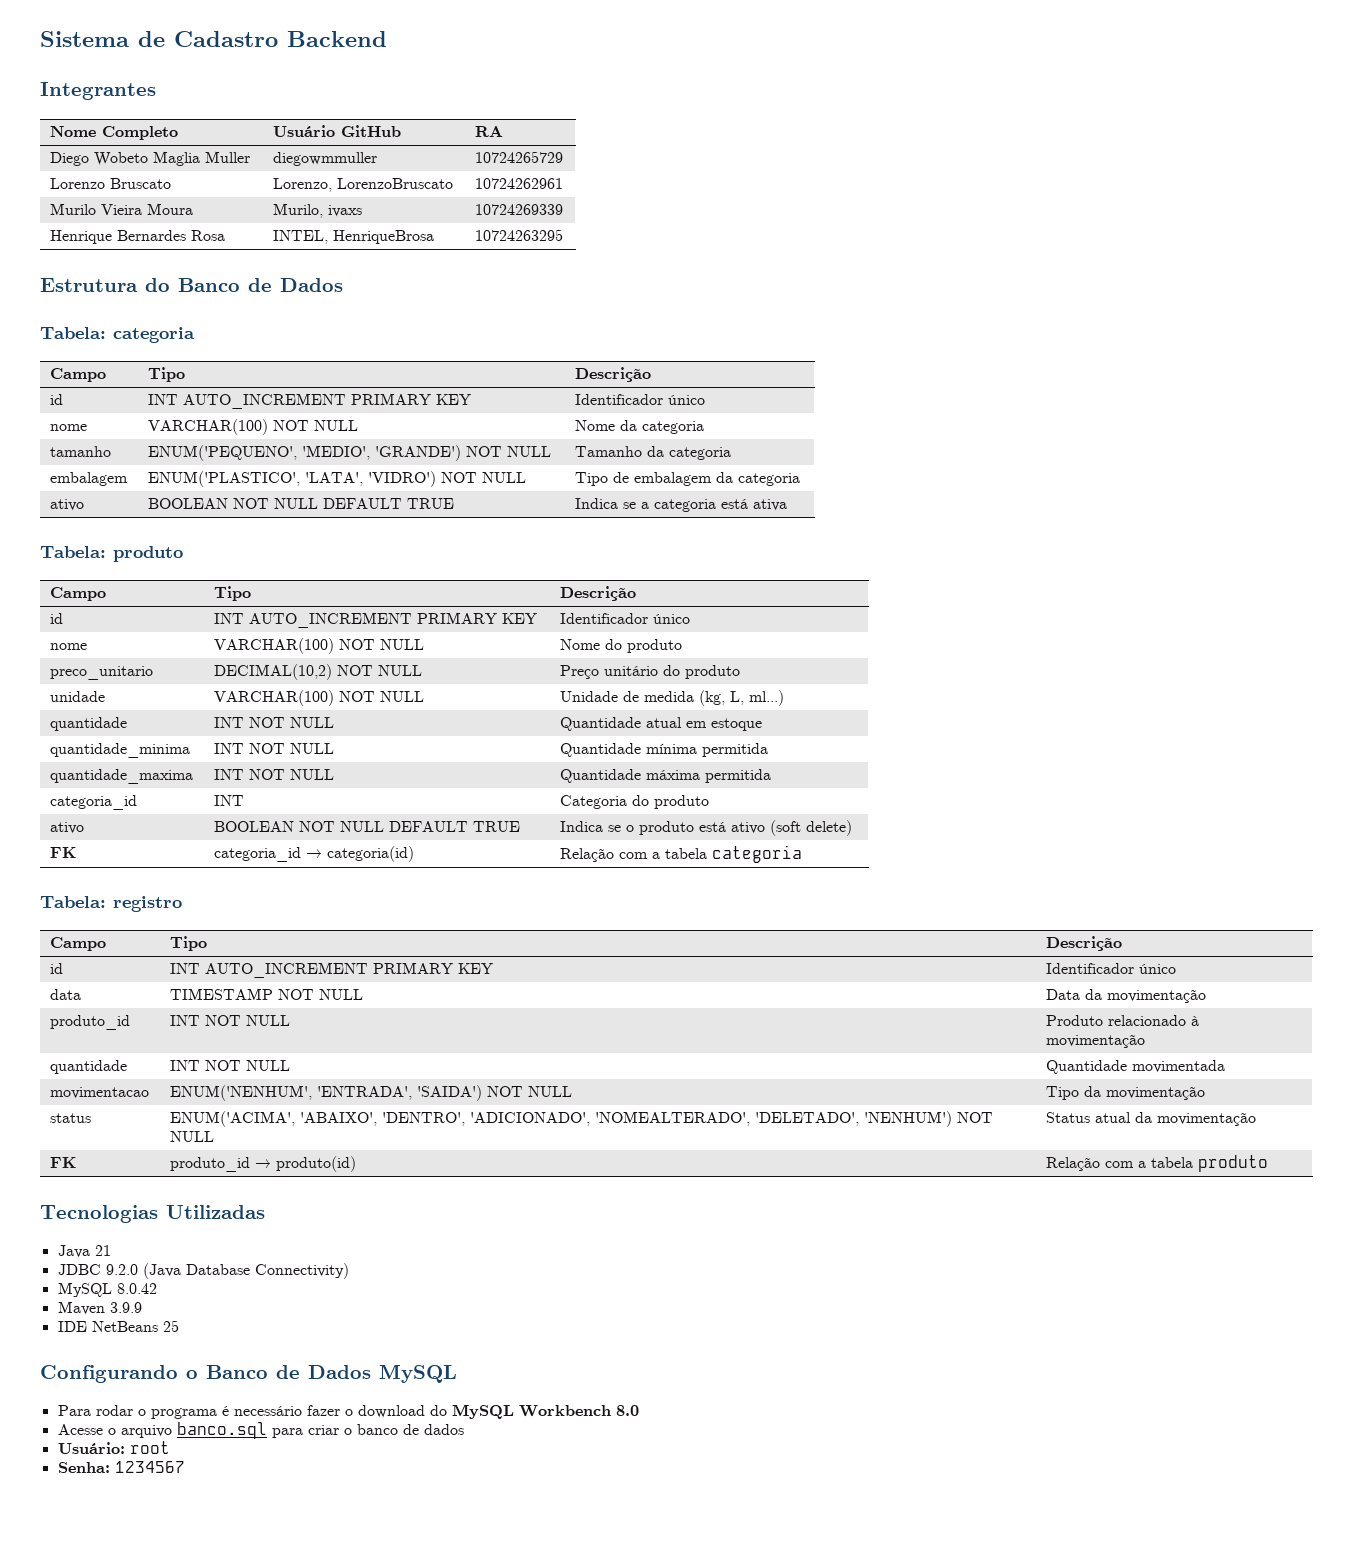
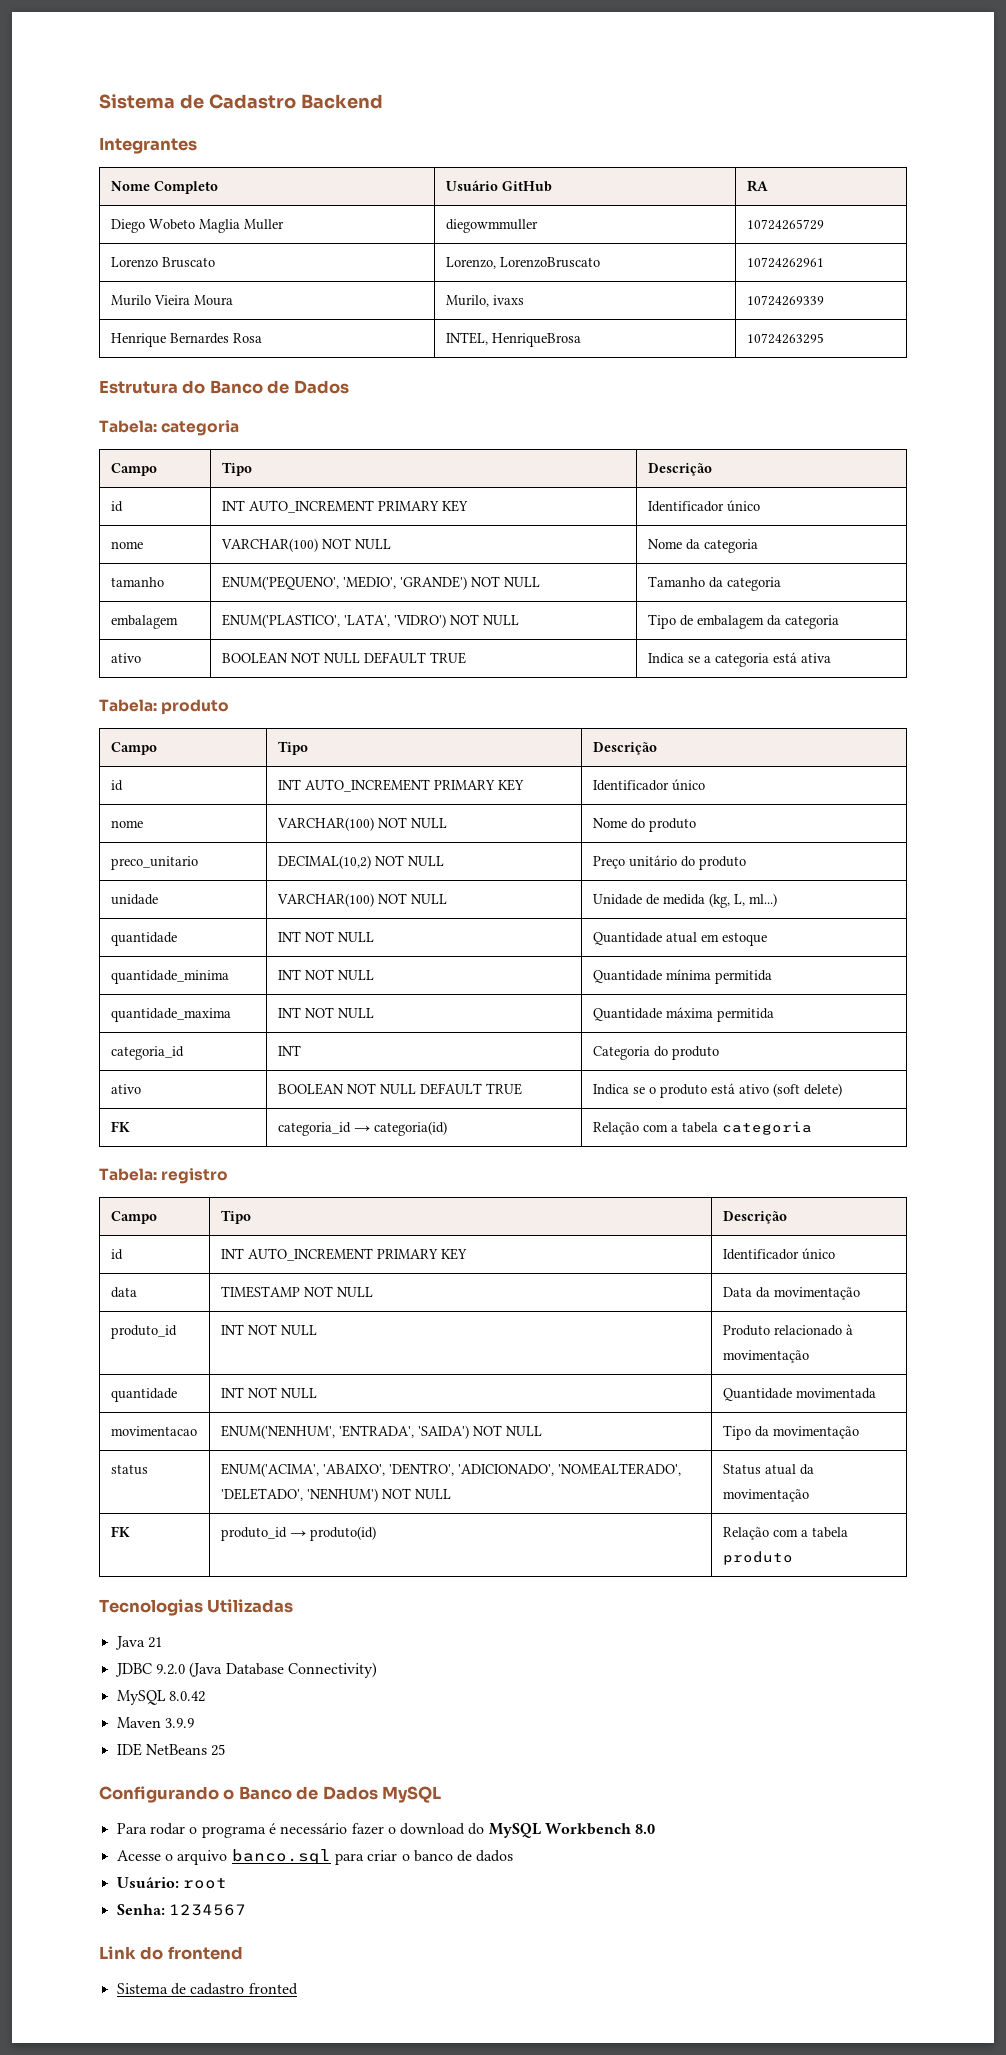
+ Link do frontend
+ Sistema de cadastro fronted

